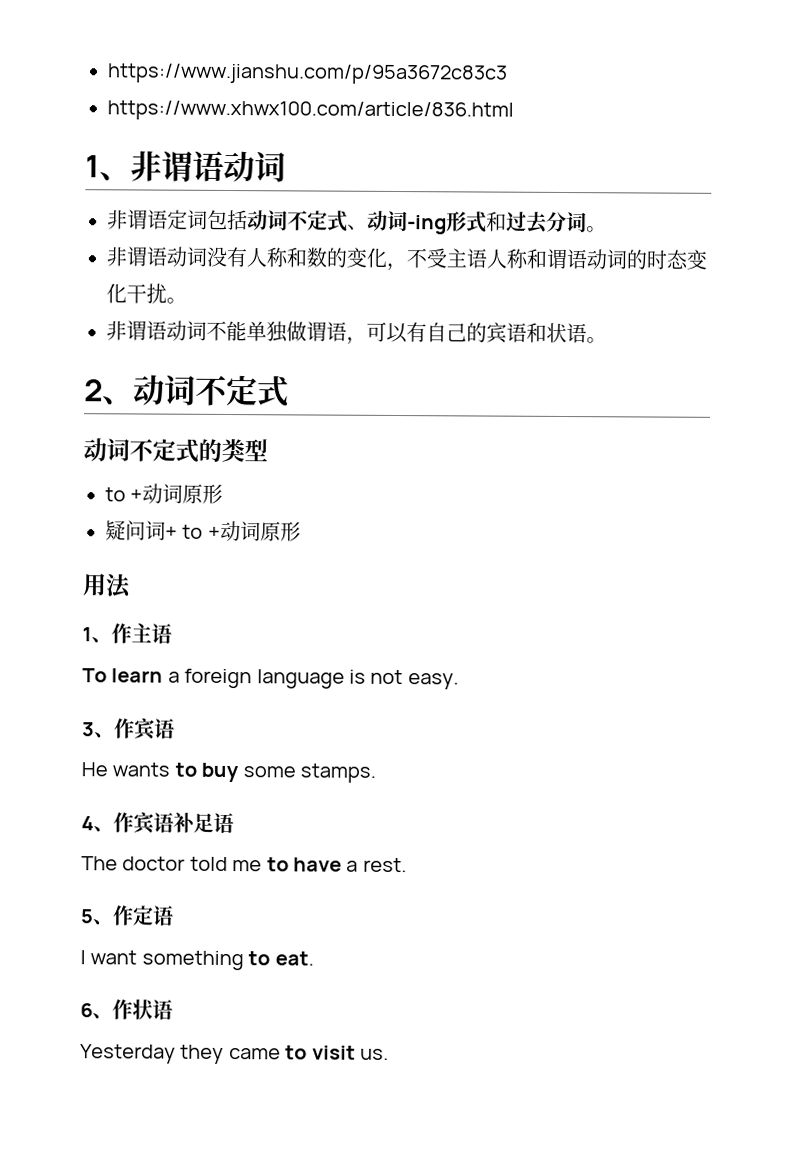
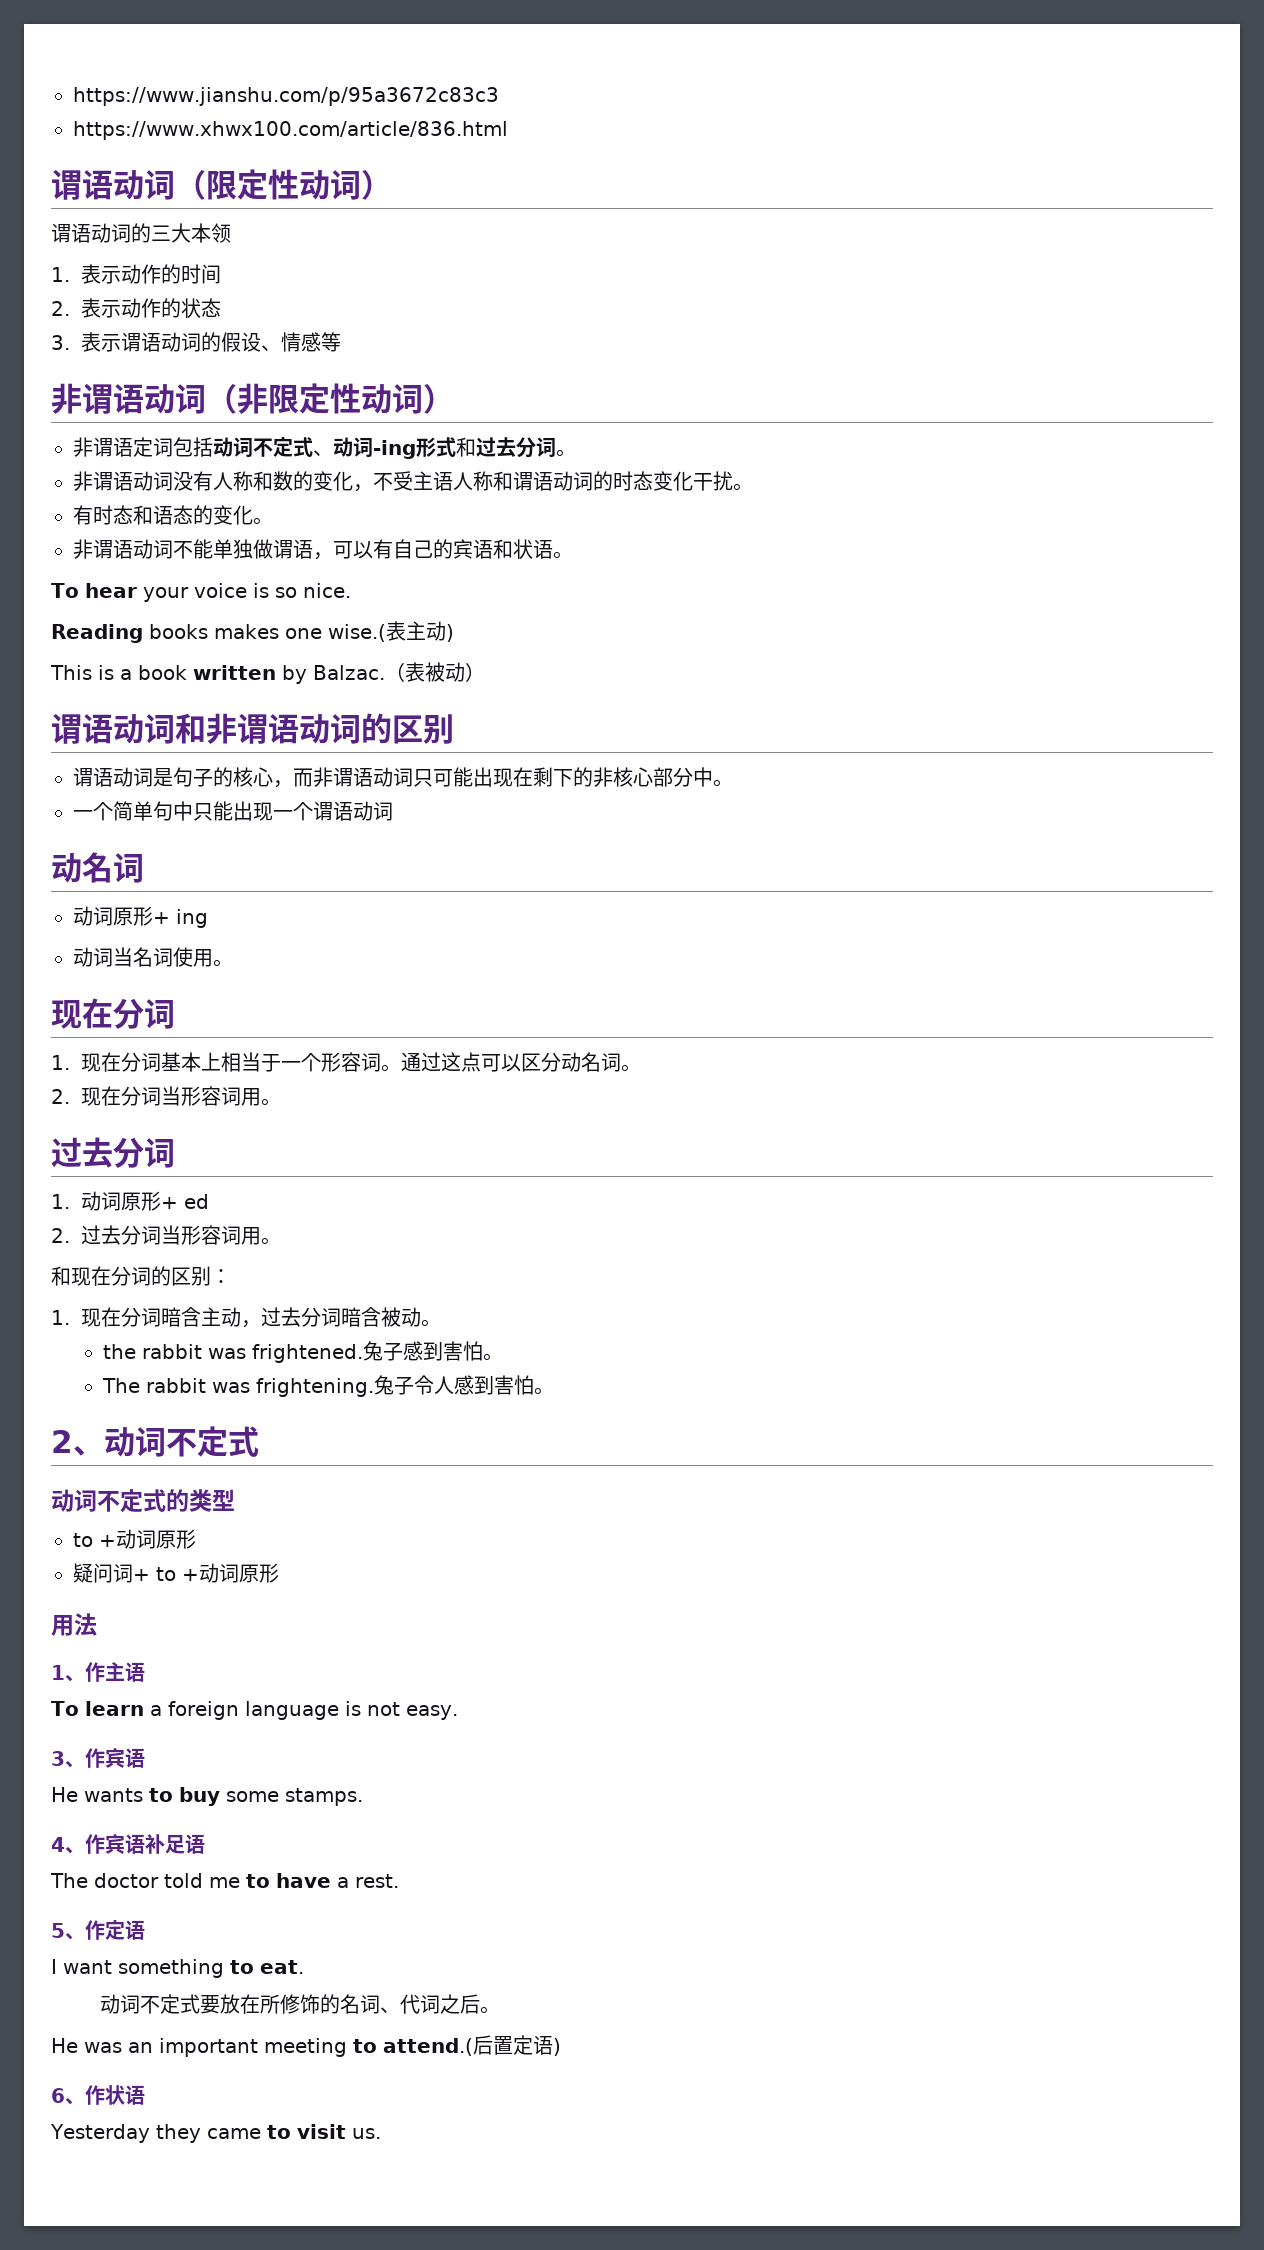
- 1、非谓语动词
+ 谓语动词（限定性动词）
+ 谓语动词的三大本领
+ 1.表示动作的时间
+ 2.表示动作的状态
+ 3.表示谓语动词的假设、情感等
+ 非谓语动词（非限定性动词）
+ 有时态和语态的变化。
+ To hear your voice is so nice.
+ Reading books makes one wise.(表主动)
+ This is a book written by Balzac.（表被动）
+ 谓语动词和非谓语动词的区别
+ 谓语动词是句子的核心，而非谓语动词只可能出现在剩下的非核心部分中。
+ 一个简单句中只能出现一个谓语动词
+ 动名词
+ 动词原形+ ing
+ 动词当名词使用。
+ 现在分词
+ 1.现在分词基本上相当于一个形容词。通过这点可以区分动名词。
+ 2.现在分词当形容词用。
+ 过去分词
+ 1.动词原形+ ed
+ 2.过去分词当形容词用。
+ 和现在分词的区别：
+ 1.现在分词暗含主动，过去分词暗含被动。
+ the rabbit was frightened.兔子感到害怕。
+ The rabbit was frightening.兔子令人感到害怕。
+ 动词不定式要放在所修饰的名词、代词之后。
+ He was an important meeting to attend.(后置定语)

